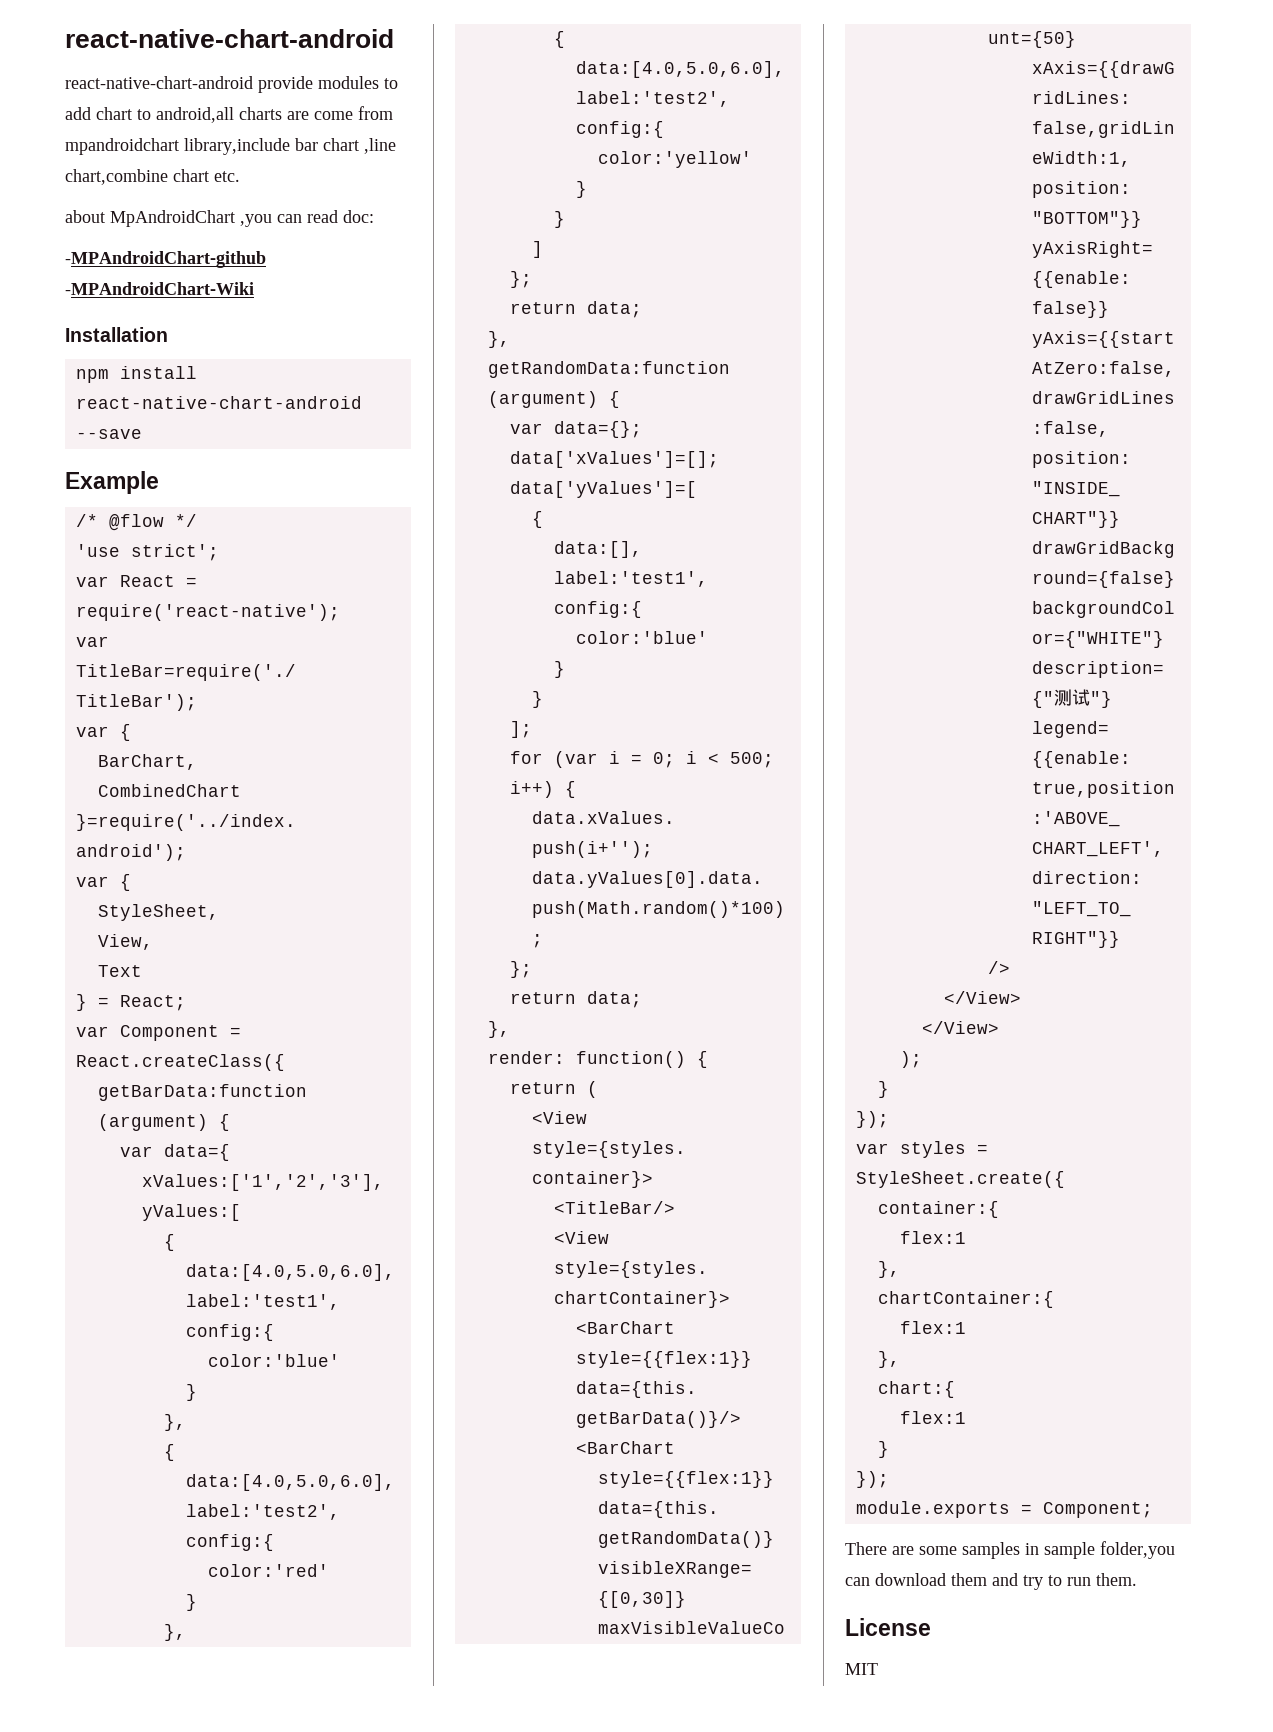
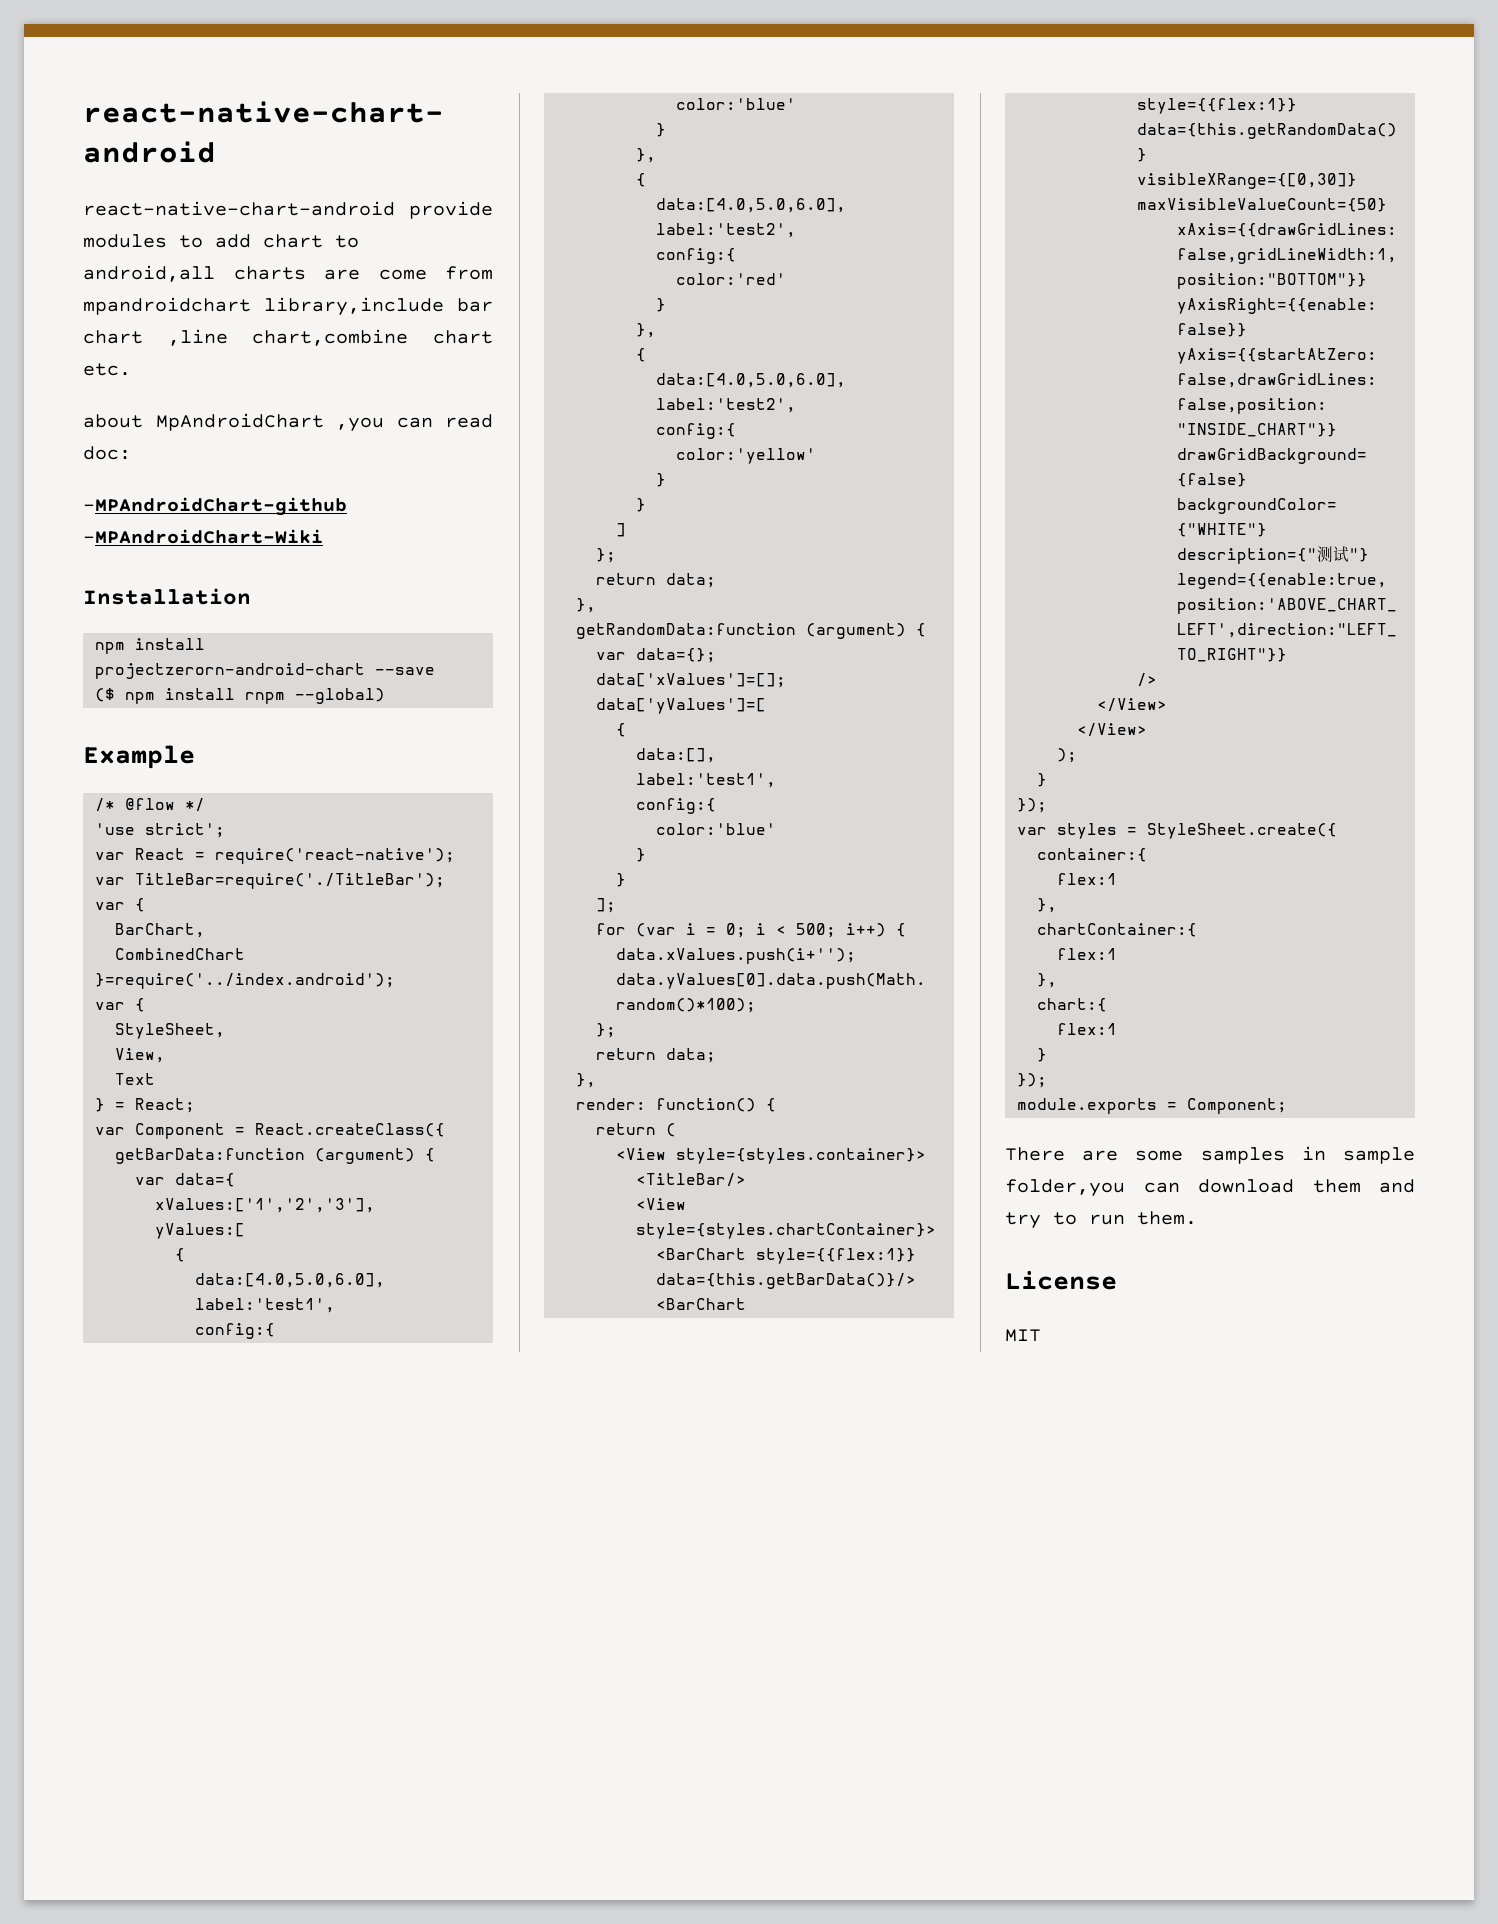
- npm install react-native-chart-android --save
+ npm install projectzerorn-android-chart --save
+ ($ npm install rnpm --global)

